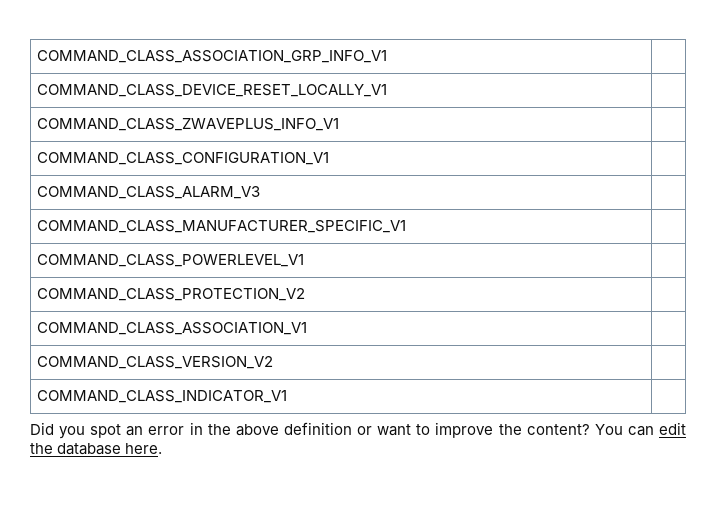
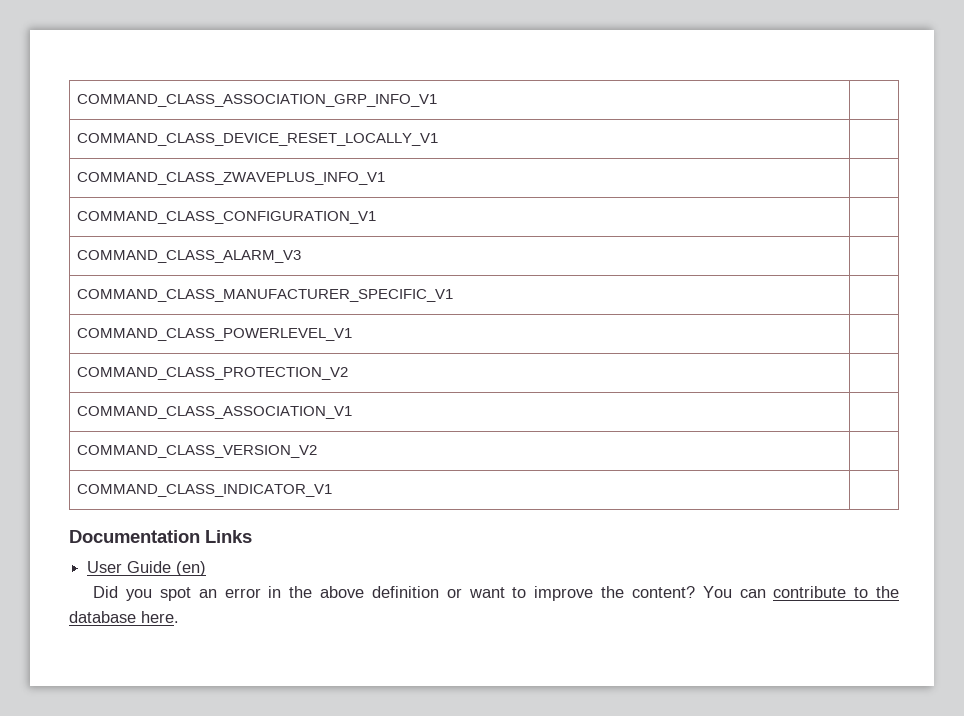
+ Documentation Links
+ User Guide (en)
- You can edit the database here.
+ You can contribute to the database here.

